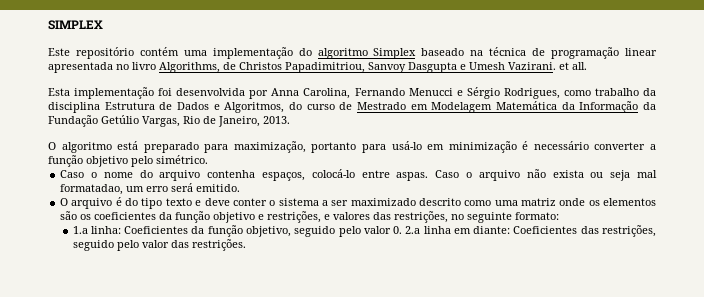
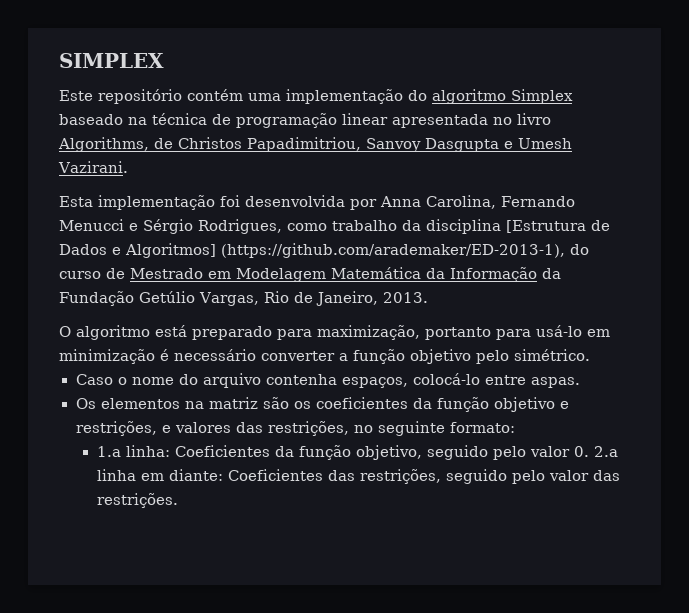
- Este repositório contém uma implementação do algoritmo Simplex baseado na técnica de programação linear apresentada no livro Algorithms, de Christos Papadimitriou, Sanvoy Dasgupta e Umesh Vazirani. et all.
+ Este repositório contém uma implementação do algoritmo Simplex baseado na técnica de programação linear apresentada no livro Algorithms, de Christos Papadimitriou, Sanvoy Dasgupta e Umesh Vazirani.
- Esta implementação foi desenvolvida por Anna Carolina, Fernando Menucci e Sérgio Rodrigues, como trabalho da disciplina Estrutura de Dados e Algoritmos, do curso de Mestrado em Modelagem Matemática da Informação da Fundação Getúlio Vargas, Rio de Janeiro, 2013.
+ Esta implementação foi desenvolvida por Anna Carolina, Fernando Menucci e Sérgio Rodrigues, como trabalho da disciplina [Estrutura de Dados e Algoritmos] (https://github.com/arademaker/ED-2013-1), do curso de Mestrado em Modelagem Matemática da Informação da Fundação Getúlio Vargas, Rio de Janeiro, 2013.
- Caso o nome do arquivo contenha espaços, colocá-lo entre aspas. Caso o arquivo não exista ou seja mal formatadao, um erro será emitido.
- O arquivo é do tipo texto e deve conter o sistema a ser maximizado descrito como uma matriz onde os elementos são os coeficientes da função objetivo e restrições, e valores das restrições, no seguinte formato:
+ Caso o nome do arquivo contenha espaços, colocá-lo entre aspas.
+ Os elementos na matriz são os coeficientes da função objetivo e restrições, e valores das restrições, no seguinte formato:

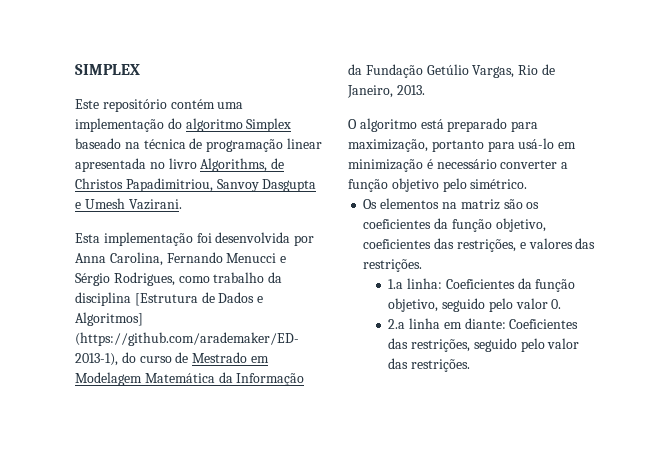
- Caso o nome do arquivo contenha espaços, colocá-lo entre aspas.
- Os elementos na matriz são os coeficientes da função objetivo e restrições, e valores das restrições, no seguinte formato:
+ Os elementos na matriz são os coeficientes da função objetivo, coeficientes das restrições, e valores das restrições.
- 1.a linha: Coeficientes da função objetivo, seguido pelo valor 0. 2.a linha em diante: Coeficientes das restrições, seguido pelo valor das restrições.
+ 1.a linha: Coeficientes da função objetivo, seguido pelo valor 0.
+ 2.a linha em diante: Coeficientes das restrições, seguido pelo valor das restrições.

